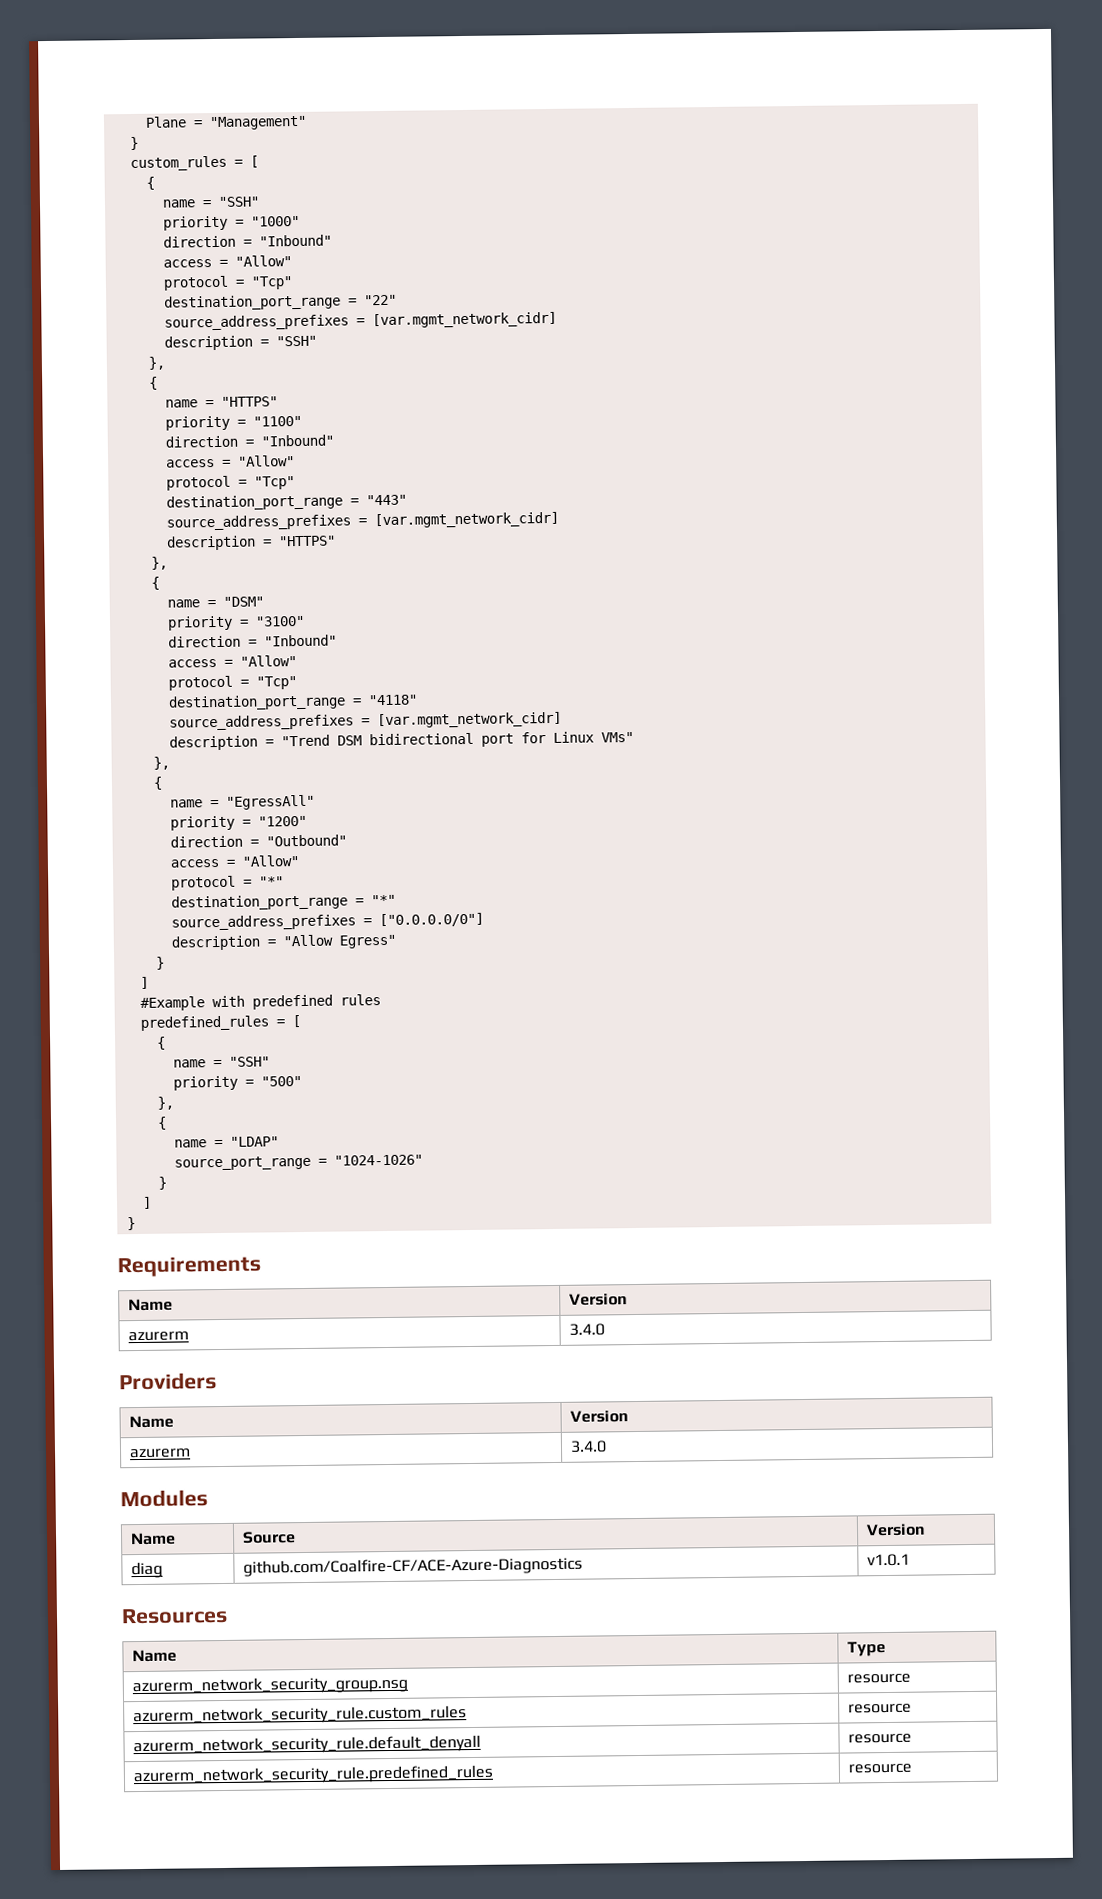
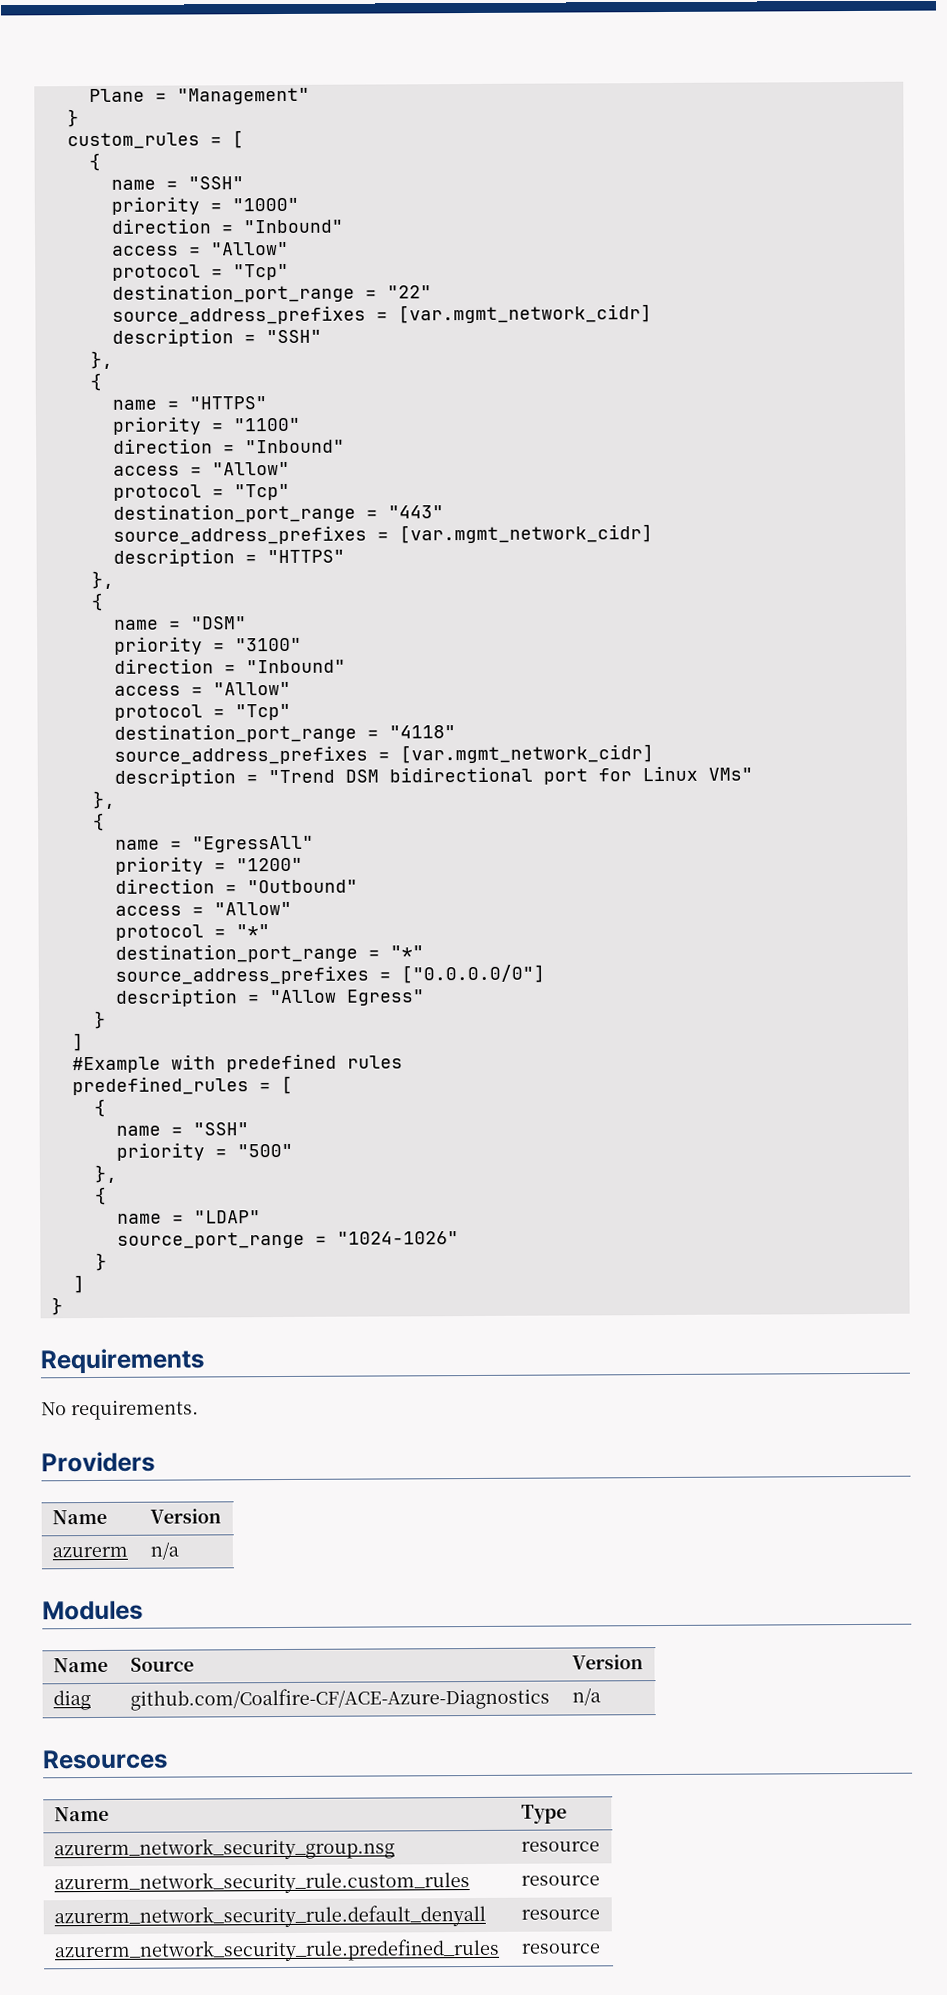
  Requirements
- Name | Version
- azurerm | 3.4.0
+ No requirements.
  Providers
  Name | Version
- azurerm | 3.4.0
+ azurerm | n/a
- diag | github.com/Coalfire-CF/ACE-Azure-Diagnostics | v1.0.1
+ diag | github.com/Coalfire-CF/ACE-Azure-Diagnostics | n/a

